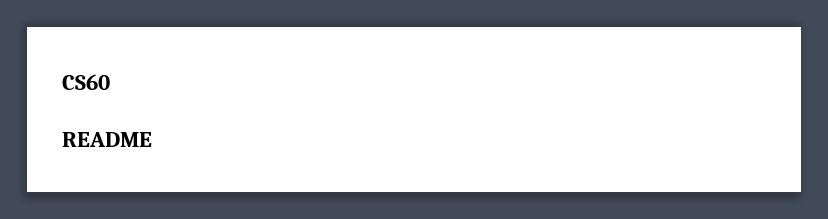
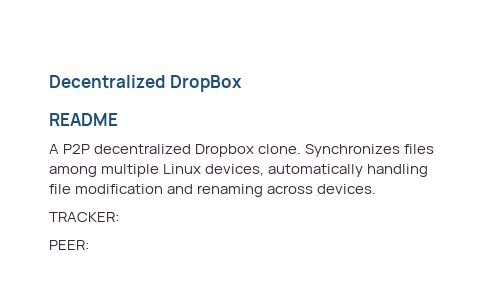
- CS60
+ Decentralized DropBox
+ A P2P decentralized Dropbox clone. Synchronizes files among multiple Linux devices, automatically handling file modification and renaming across devices.
+ TRACKER:
+ PEER:

